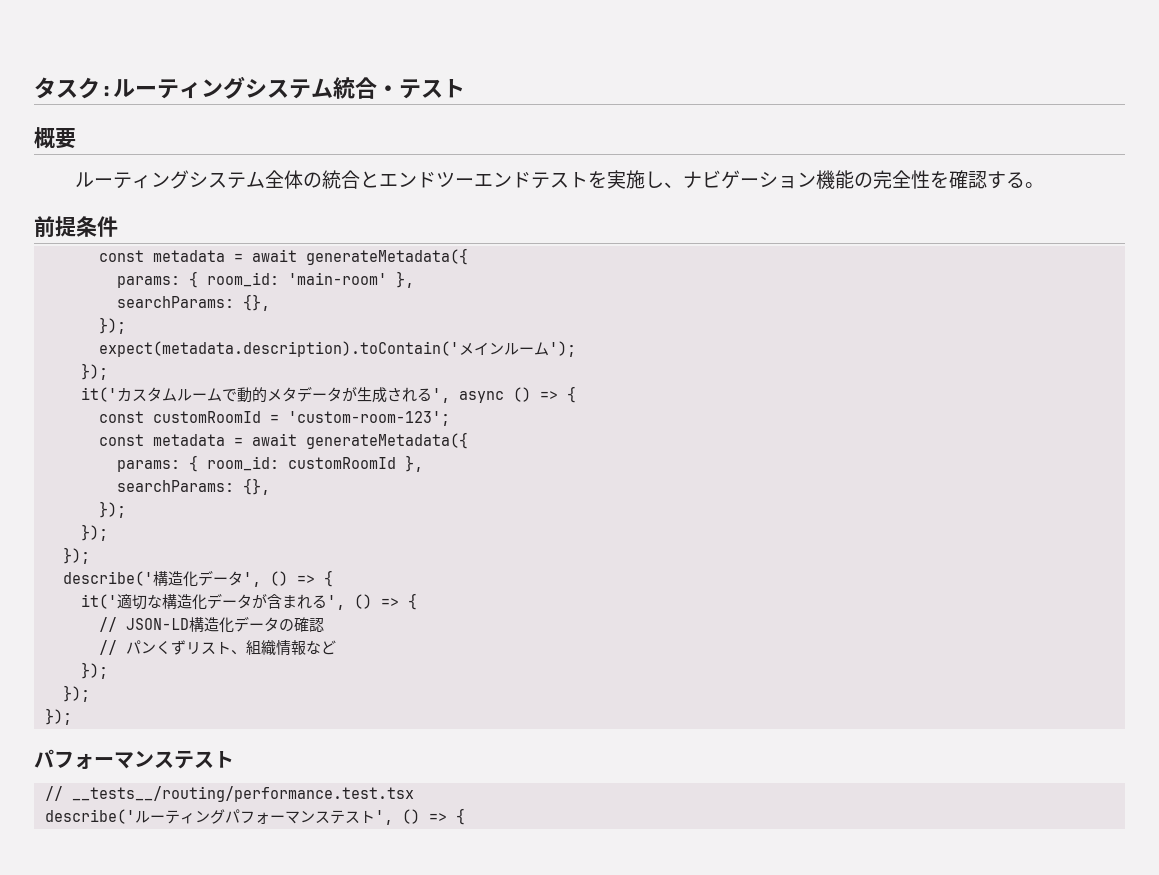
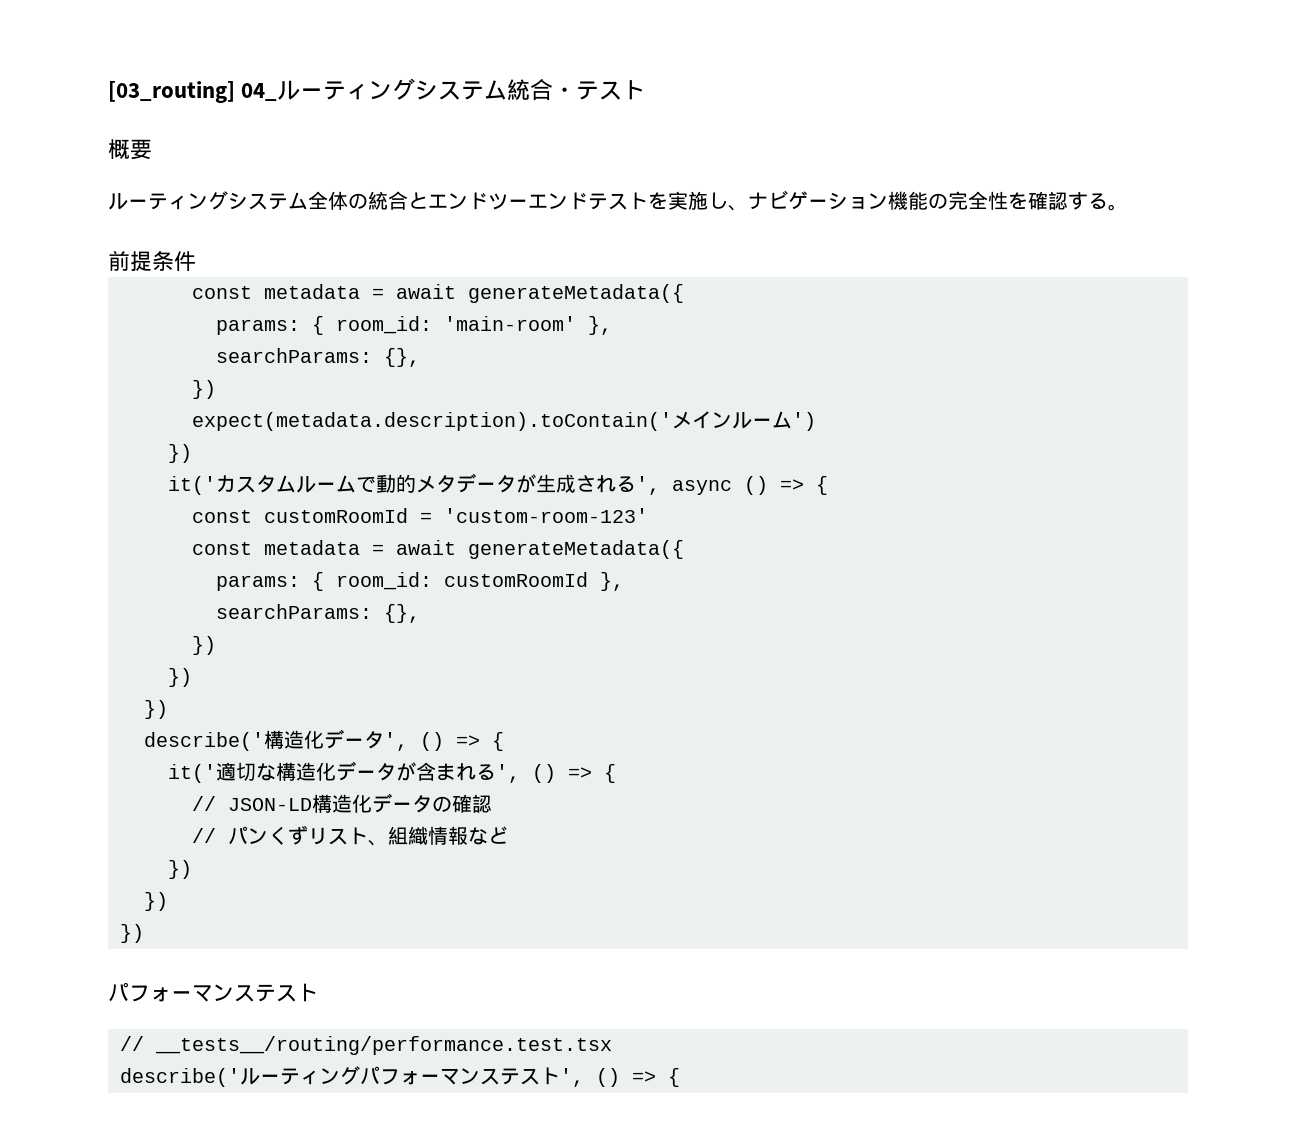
- タスク:ルーティングシステム統合・テスト
+ [03_routing] 04_ルーティングシステム統合・テスト
  params: { room_id: 'main-room' },
  searchParams: {},
- });
+ })
- expect(metadata.description).toContain('メインルーム');
- });
+ expect(metadata.description).toContain('メインルーム')
+ })
- const customRoomId = 'custom-room-123';
+ const customRoomId = 'custom-room-123'
  params: { room_id: customRoomId },
  searchParams: {},
- });
- });
- });
+ })
+ })
+ })
  // パンくずリスト、組織情報など
- });
- });
- });
+ })
+ })
+ })

